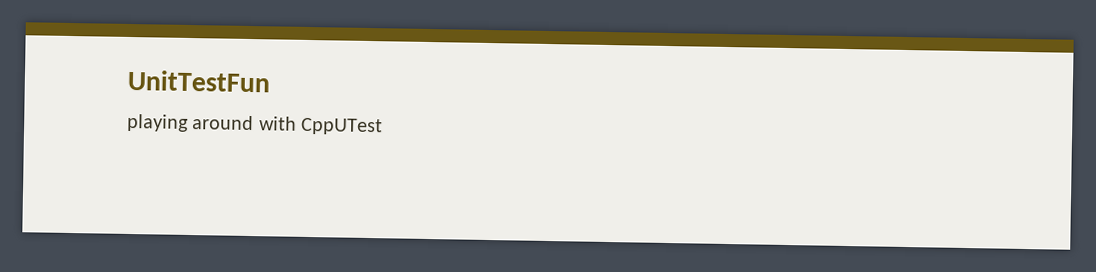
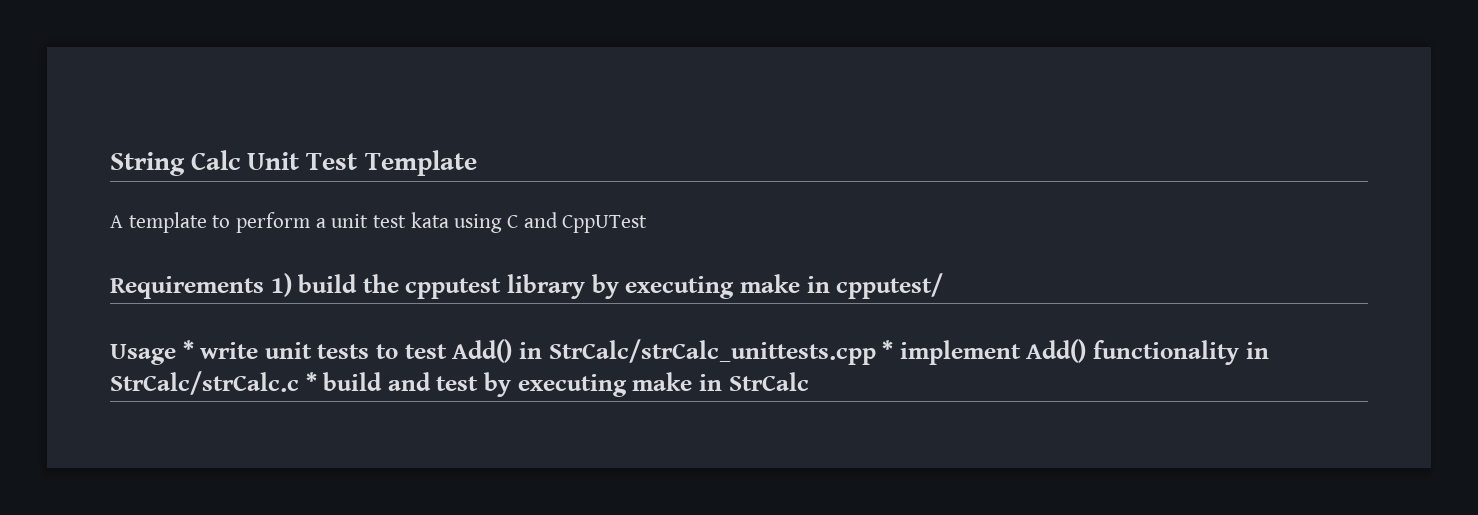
- UnitTestFun
- playing around with CppUTest
+ String Calc Unit Test Template
+ A template to perform a unit test kata using C and CppUTest
+ Requirements 1) build the cpputest library by executing make in cpputest/
+ Usage * write unit tests to test Add() in StrCalc/strCalc_unittests.cpp * implement Add() functionality in StrCalc/strCalc.c * build and test by executing make in StrCalc

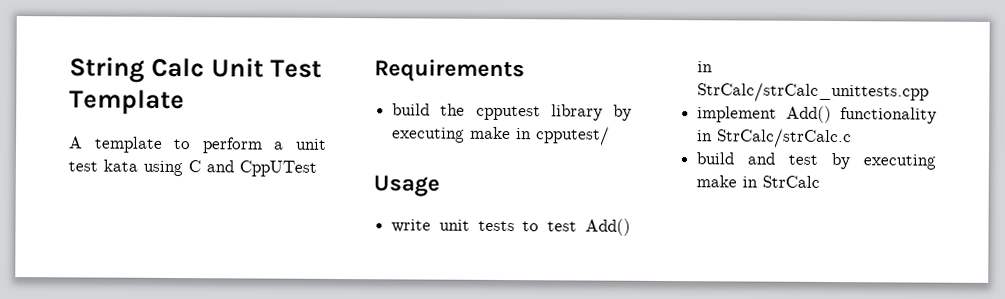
- Requirements 1) build the cpputest library by executing make in cpputest/
+ Requirements
+ build the cpputest library by executing make in cpputest/
- Usage * write unit tests to test Add() in StrCalc/strCalc_unittests.cpp * implement Add() functionality in StrCalc/strCalc.c * build and test by executing make in StrCalc
+ Usage
+ write unit tests to test Add() in StrCalc/strCalc_unittests.cpp
+ implement Add() functionality in StrCalc/strCalc.c
+ build and test by executing make in StrCalc

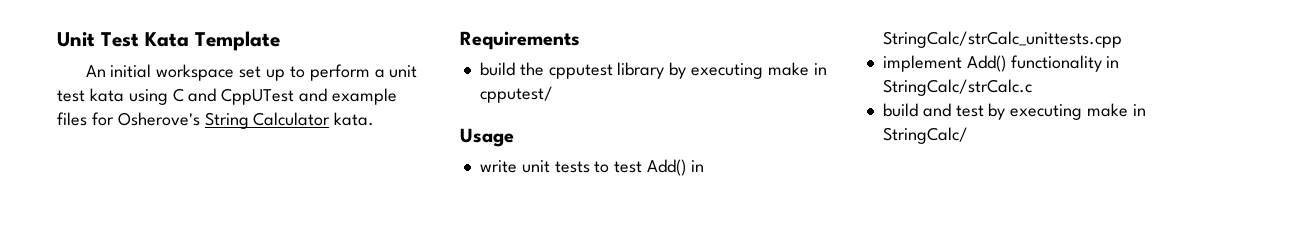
- String Calc Unit Test Template
+ Unit Test Kata Template
- A template to perform a unit test kata using C and CppUTest
+ An initial workspace set up to perform a unit test kata using C and CppUTest and example files for Osherove's String Calculator kata.
- write unit tests to test Add() in StrCalc/strCalc_unittests.cpp
+ write unit tests to test Add() in StringCalc/strCalc_unittests.cpp
- implement Add() functionality in StrCalc/strCalc.c
+ implement Add() functionality in StringCalc/strCalc.c
- build and test by executing make in StrCalc
+ build and test by executing make in StringCalc/

